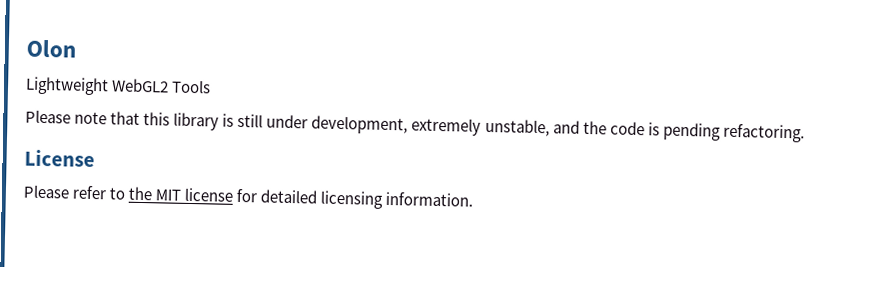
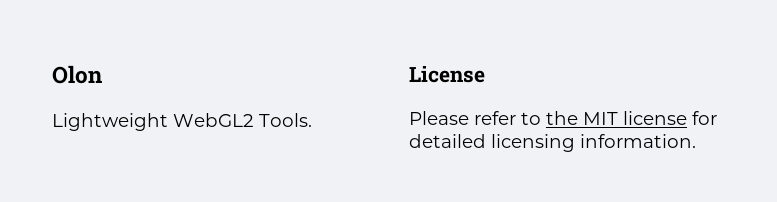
- Lightweight WebGL2 Tools
- Please note that this library is still under development, extremely unstable, and the code is pending refactoring.
+ Lightweight WebGL2 Tools.

